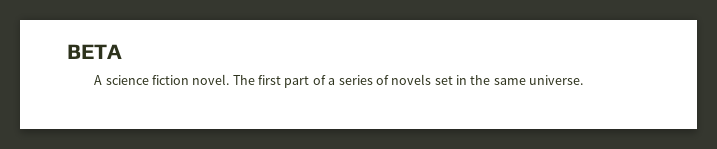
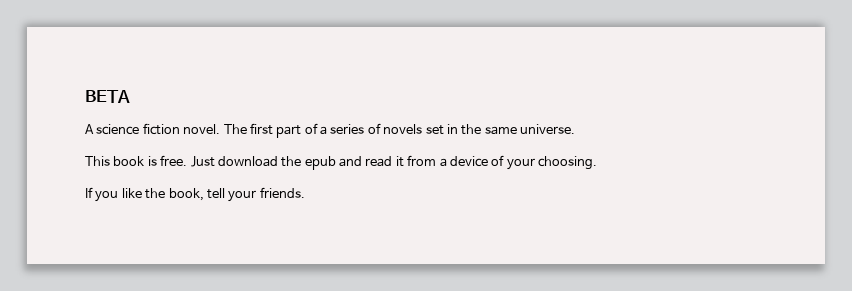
+ This book is free. Just download the epub and read it from a device of your choosing.
+ If you like the book, tell your friends.

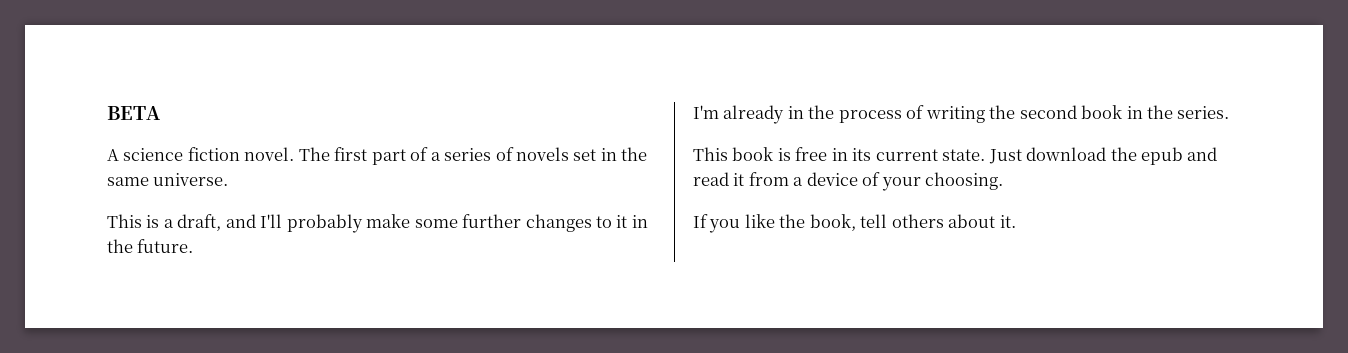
- This book is free.
+ This is a draft, and I'll probably make some further changes to it in the future.
+ I'm already in the process of writing the second book in the series.
+ This book is free in its current state.
- If you like the book, tell your friends.
+ If you like the book, tell others about it.

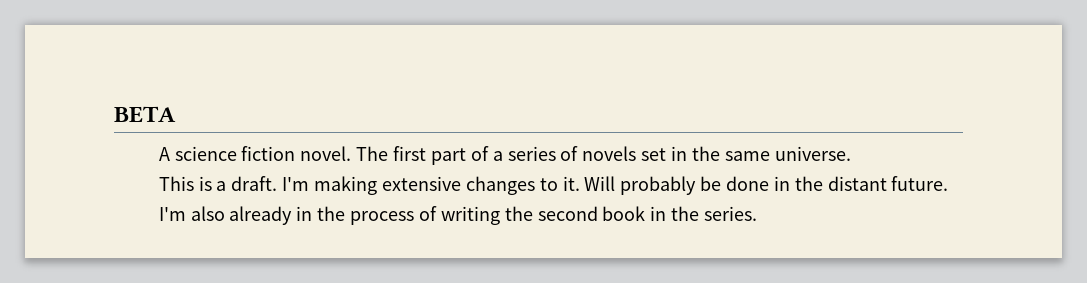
- This is a draft, and I'll probably make some further changes to it in the future.
+ This is a draft. I'm making extensive changes to it. Will probably be done in the distant future.
- I'm already in the process of writing the second book in the series.
+ I'm also already in the process of writing the second book in the series.
- This book is free in its current state. Just download the epub and read it from a device of your choosing.
- If you like the book, tell others about it.

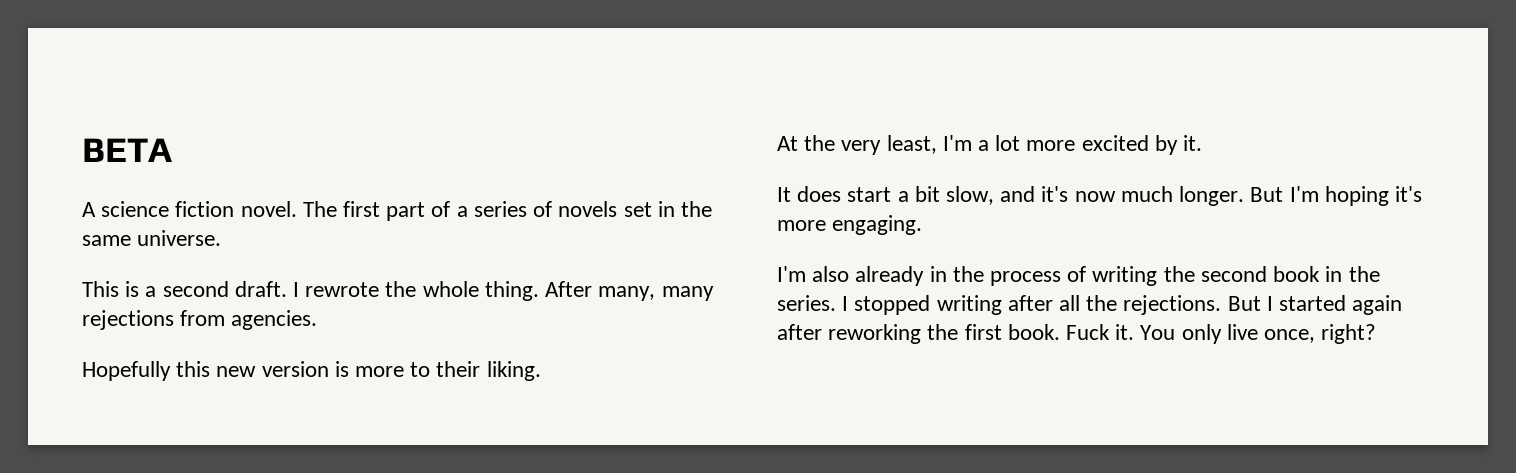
- This is a draft. I'm making extensive changes to it. Will probably be done in the distant future.
+ This is a second draft. I rewrote the whole thing. After many, many rejections from agencies.
+ Hopefully this new version is more to their liking.
+ At the very least, I'm a lot more excited by it.
+ It does start a bit slow, and it's now much longer. But I'm hoping it's more engaging.
+ I stopped writing after all the rejections. But I started again after reworking the first book. Fuck it. You only live once, right?

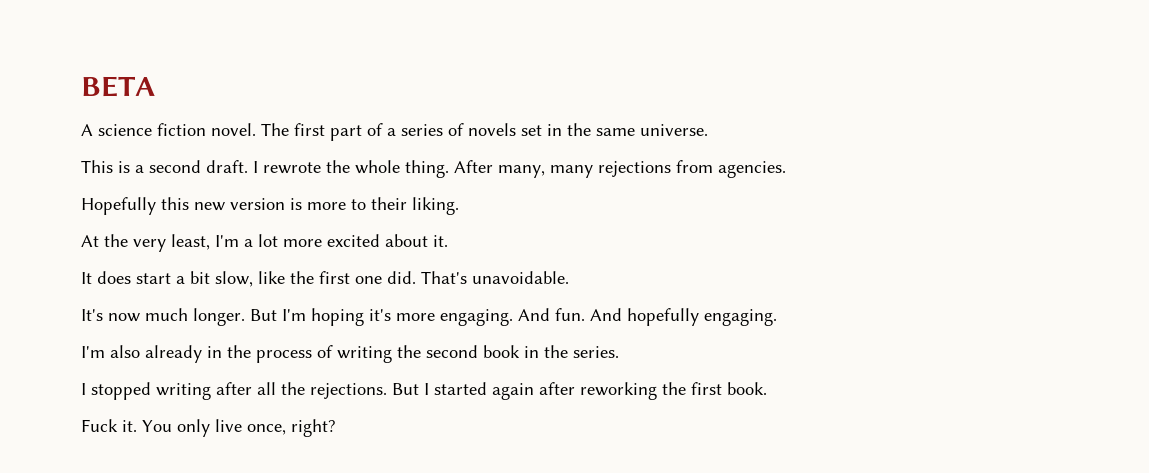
- At the very least, I'm a lot more excited by it.
+ At the very least, I'm a lot more excited about it.
- It does start a bit slow, and it's now much longer.
+ It does start a bit slow, like the first one did. That's unavoidable.
+ It's now much longer.
+ And fun. And hopefully engaging.
- I'm also already in the process of writing the second book in the series. I stopped writing after all the rejections.
+ I'm also already in the process of writing the second book in the series.
+ I stopped writing after all the rejections.
- But I started again after reworking the first book. Fuck it.
+ But I started again after reworking the first book.
+ Fuck it.

